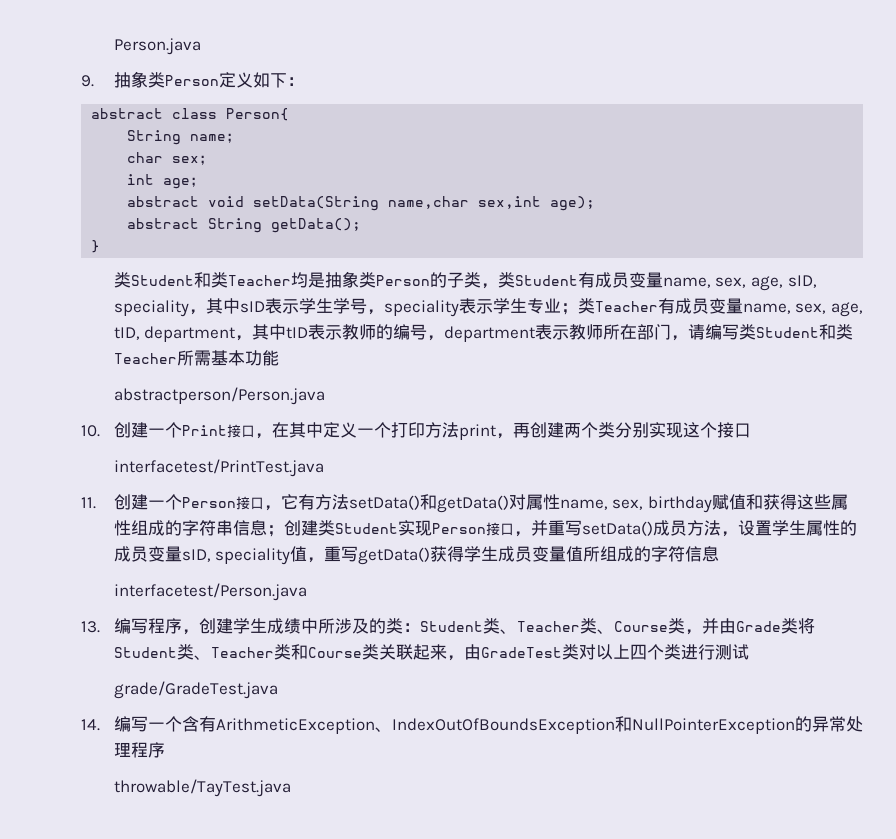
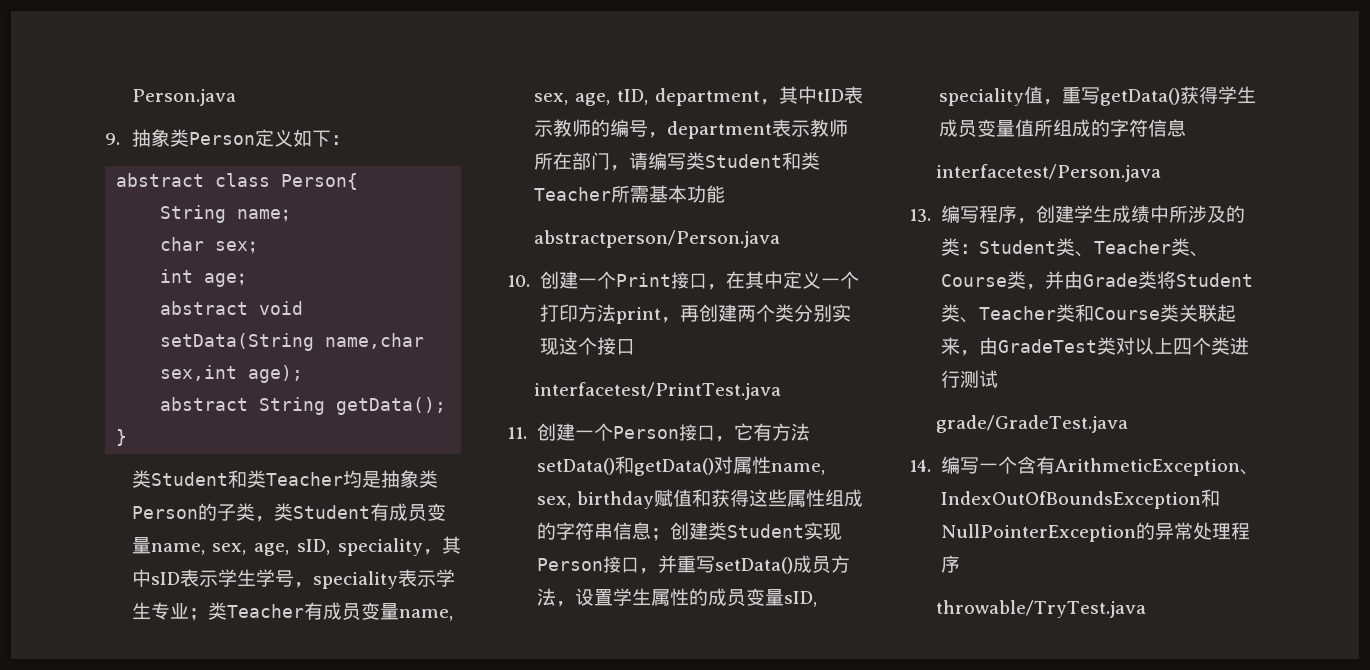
- throwable/TayTest.java
+ throwable/TryTest.java

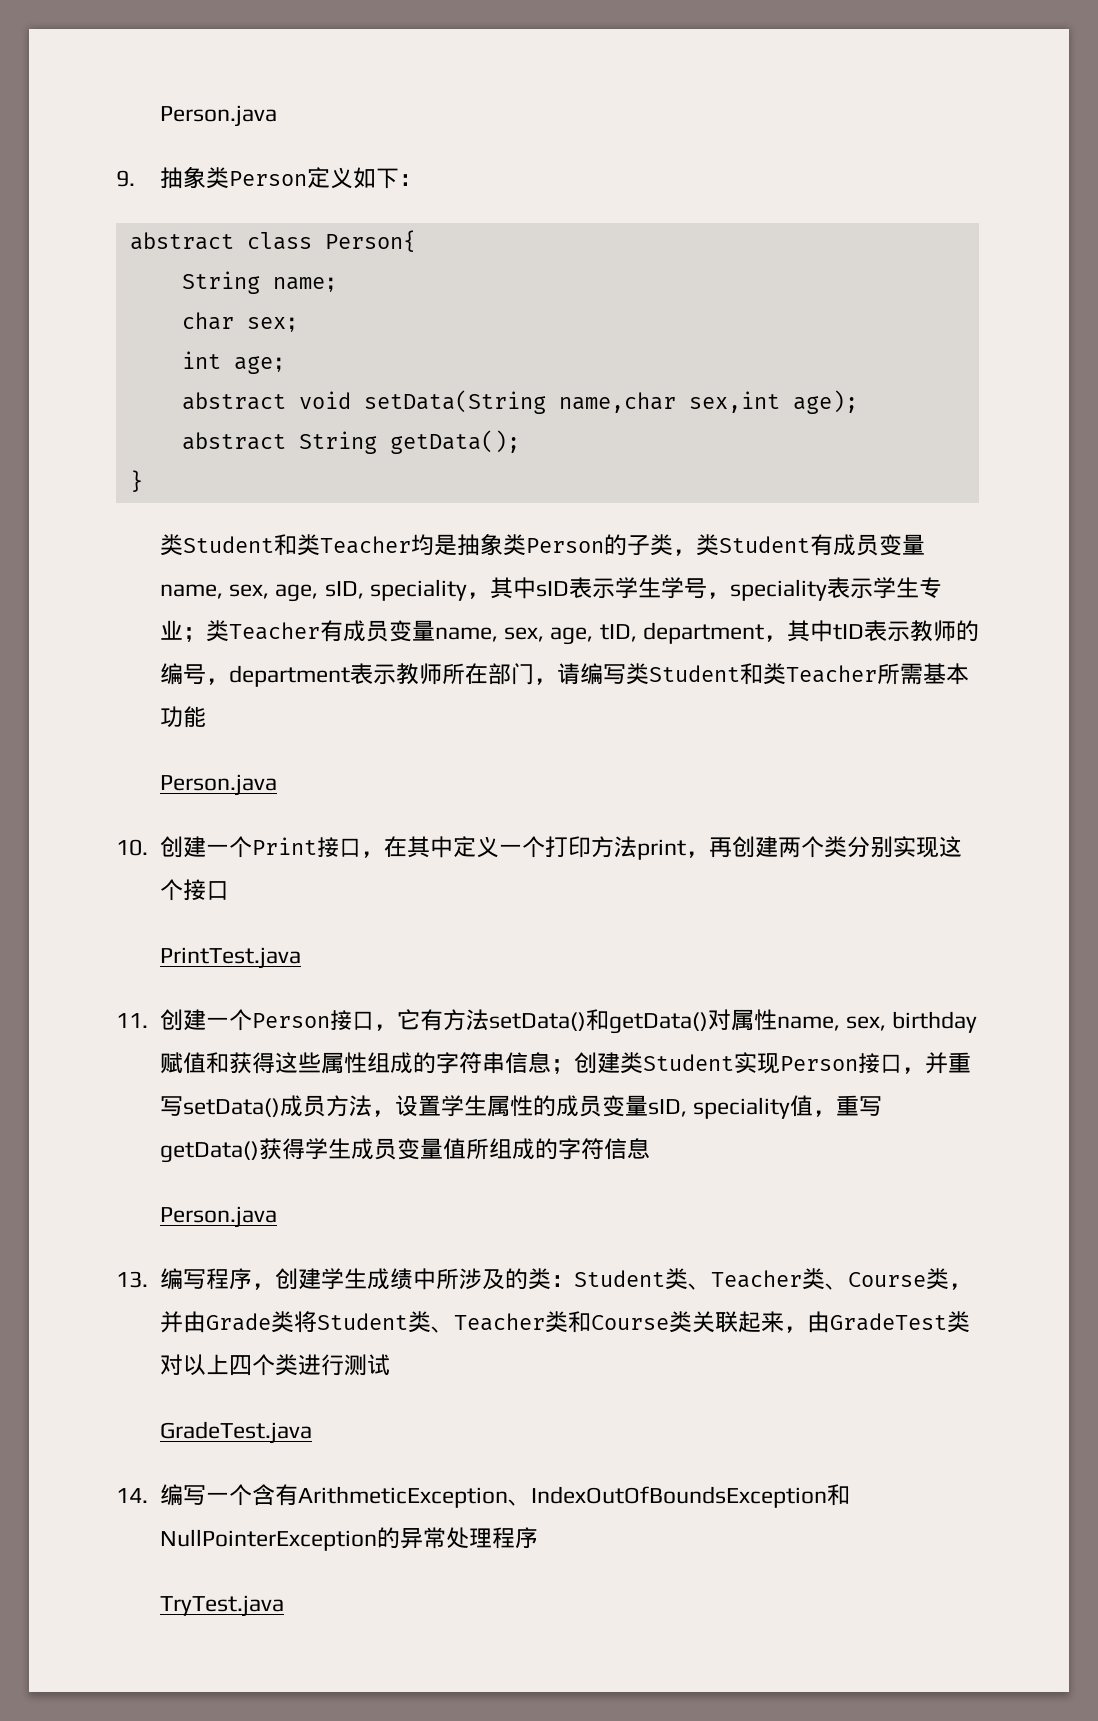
  类Student和类Teacher均是抽象类Person的子类，类Student有成员变量name, sex, age, sID, speciality，其中sID表示学生学号，speciality表示学生专业；类Teacher有成员变量name, sex, age, tID, department，其中tID表示教师的编号，department表示教师所在部门，请编写类Student和类Teacher所需基本功能
- abstractperson/Person.java
+ Person.java
- interfacetest/PrintTest.java
+ PrintTest.java
  11.创建一个Person接口，它有方法setData()和getData()对属性name, sex, birthday赋值和获得这些属性组成的字符串信息；创建类Student实现Person接口，并重写setData()成员方法，设置学生属性的成员变量sID, speciality值，重写getData()获得学生成员变量值所组成的字符信息
- interfacetest/Person.java
+ Person.java
- grade/GradeTest.java
+ GradeTest.java
- throwable/TryTest.java
+ TryTest.java

